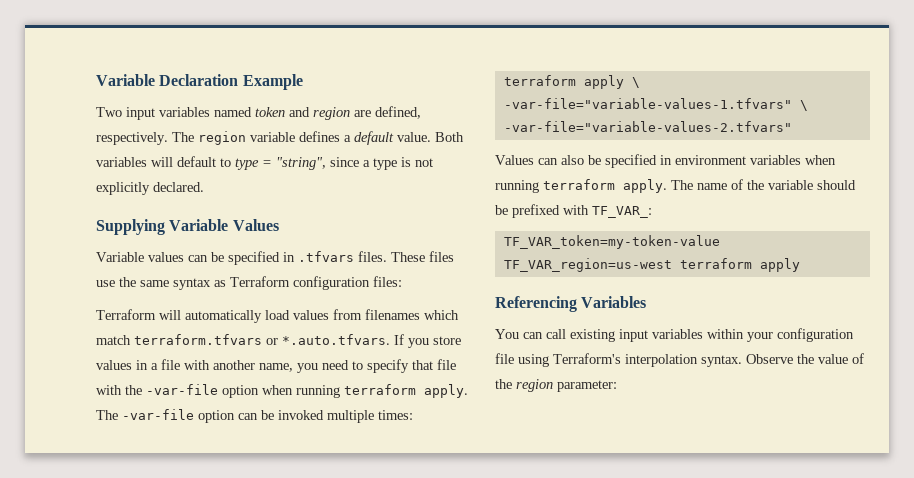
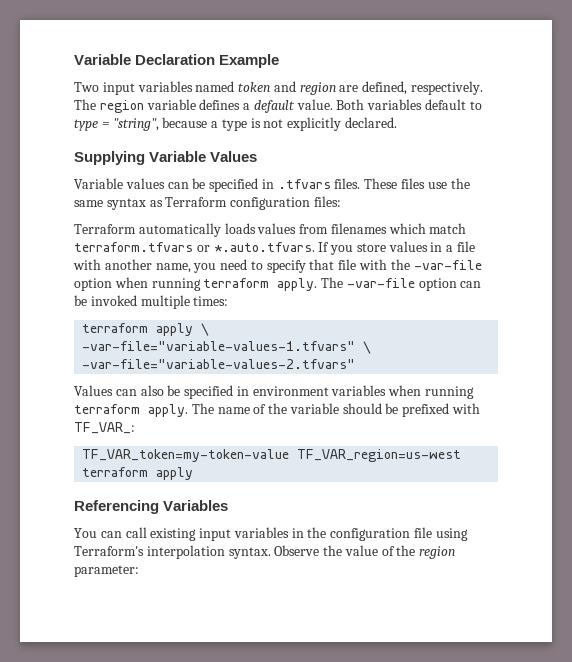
- Both variables will default to type = "string", since a type is not explicitly declared.
+ Both variables default to type = "string", because a type is not explicitly declared.
- Terraform will automatically load values from filenames which match terraform.tfvars or *.auto.tfvars. If you store values in a file with another name, you need to specify that file with the -var-file option when running terraform apply.
+ Terraform automatically loads values from filenames which match terraform.tfvars or *.auto.tfvars. If you store values in a file with another name, you need to specify that file with the -var-file option when running terraform apply.
- You can call existing input variables within your configuration file using Terraform's interpolation syntax.
+ You can call existing input variables in the configuration file using Terraform's interpolation syntax.

